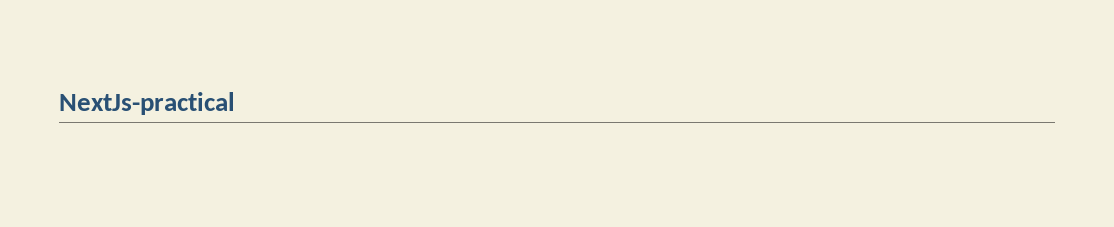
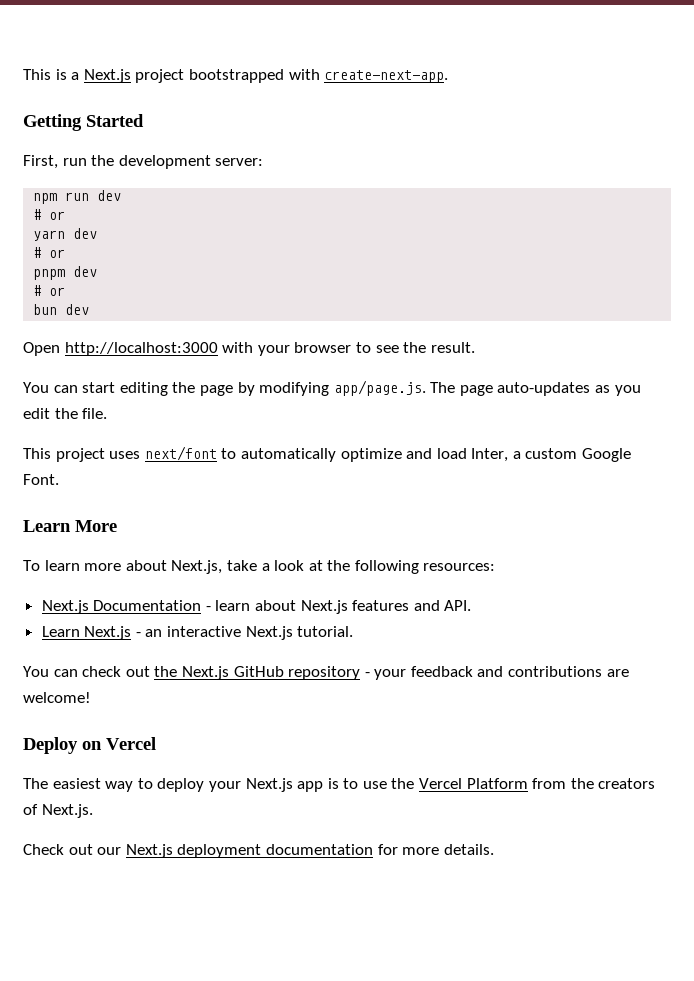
- NextJs-practical
+ This is a Next.js project bootstrapped with create-next-app.
+ Getting Started
+ First, run the development server:
+ npm run dev
+ # or
+ yarn dev
+ # or
+ pnpm dev
+ # or
+ bun dev
+ Open http://localhost:3000 with your browser to see the result.
+ You can start editing the page by modifying app/page.js. The page auto-updates as you edit the file.
+ This project uses next/font to automatically optimize and load Inter, a custom Google Font.
+ Learn More
+ To learn more about Next.js, take a look at the following resources:
+ Next.js Documentation - learn about Next.js features and API.
+ Learn Next.js - an interactive Next.js tutorial.
+ You can check out the Next.js GitHub repository - your feedback and contributions are welcome!
+ Deploy on Vercel
+ The easiest way to deploy your Next.js app is to use the Vercel Platform from the creators of Next.js.
+ Check out our Next.js deployment documentation for more details.

